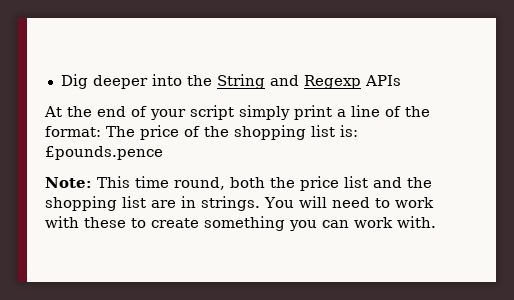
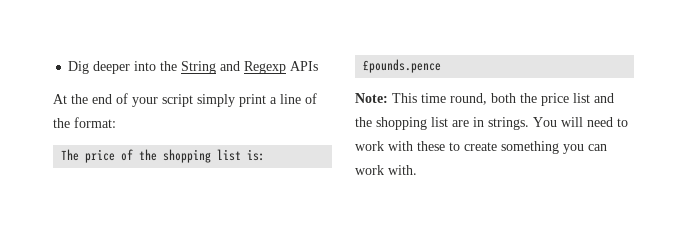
- At the end of your script simply print a line of the format: The price of the shopping list is: £pounds.pence
+ At the end of your script simply print a line of the format:
+ The price of the shopping list is: £pounds.pence

